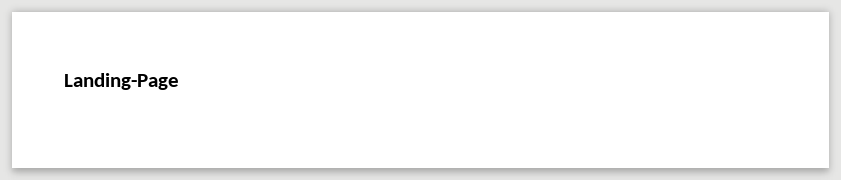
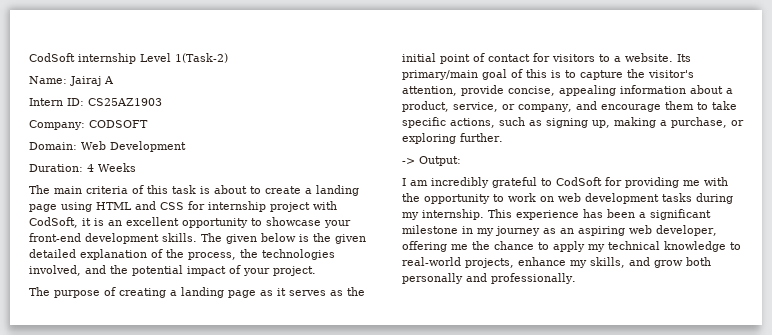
- Landing-Page
+ CodSoft internship Level 1(Task-2)
+ Name: Jairaj A
+ Intern ID: CS25AZ1903
+ Company: CODSOFT
+ Domain: Web Development
+ Duration: 4 Weeks
+ The main criteria of this task is about to create a landing page using HTML and CSS for internship project with CodSoft, it is an excellent opportunity to showcase your front-end development skills. The given below is the given detailed explanation of the process, the technologies involved, and the potential impact of your project.
+ The purpose of creating a landing page as it serves as the initial point of contact for visitors to a website. Its primary/main goal of this is to capture the visitor's attention, provide concise, appealing information about a product, service, or company, and encourage them to take specific actions, such as signing up, making a purchase, or exploring further.
+ -> Output:
+ I am incredibly grateful to CodSoft for providing me with the opportunity to work on web development tasks during my internship. This experience has been a significant milestone in my journey as an aspiring web developer, offering me the chance to apply my technical knowledge to real-world projects, enhance my skills, and grow both personally and professionally.

